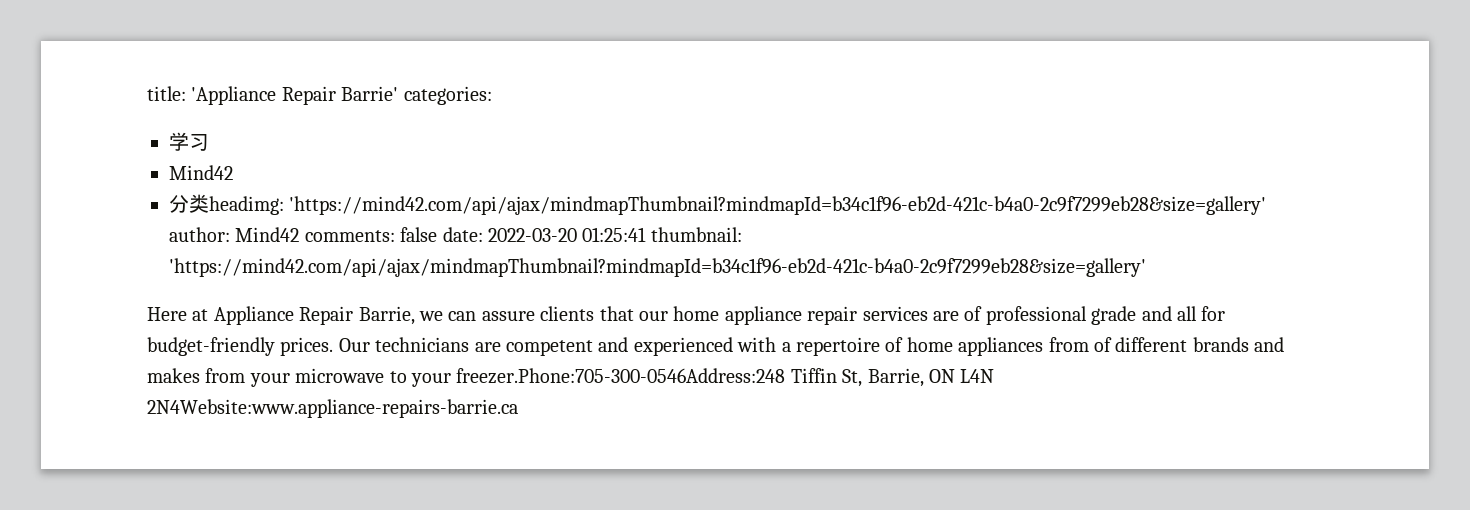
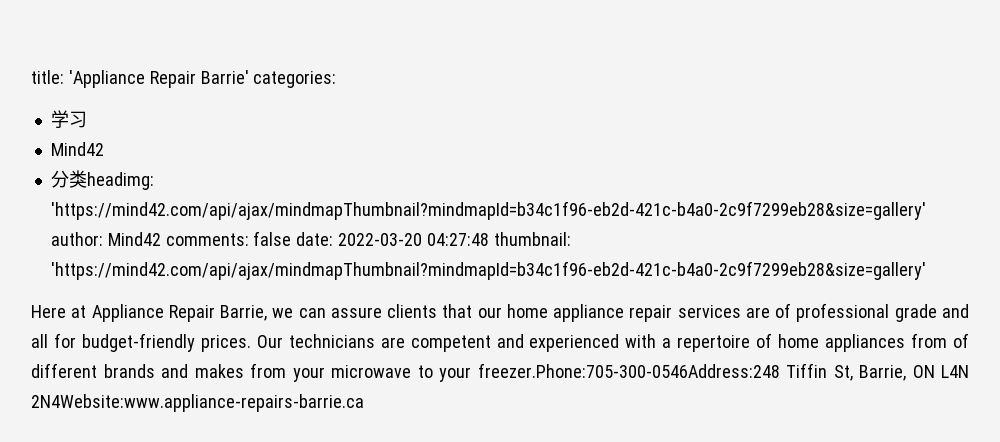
- 分类headimg: 'https://mind42.com/api/ajax/mindmapThumbnail?mindmapId=b34c1f96-eb2d-421c-b4a0-2c9f7299eb28&size=gallery' author: Mind42 comments: false date: 2022-03-20 01:25:41 thumbnail: 'https://mind42.com/api/ajax/mindmapThumbnail?mindmapId=b34c1f96-eb2d-421c-b4a0-2c9f7299eb28&size=gallery'
+ 分类headimg: 'https://mind42.com/api/ajax/mindmapThumbnail?mindmapId=b34c1f96-eb2d-421c-b4a0-2c9f7299eb28&size=gallery' author: Mind42 comments: false date: 2022-03-20 04:27:48 thumbnail: 'https://mind42.com/api/ajax/mindmapThumbnail?mindmapId=b34c1f96-eb2d-421c-b4a0-2c9f7299eb28&size=gallery'

